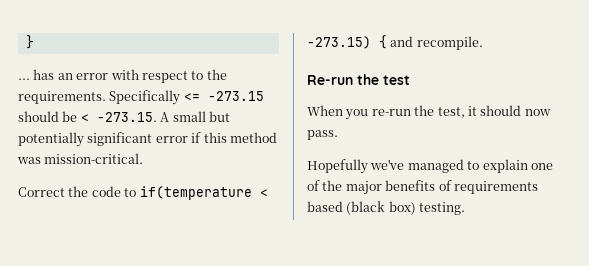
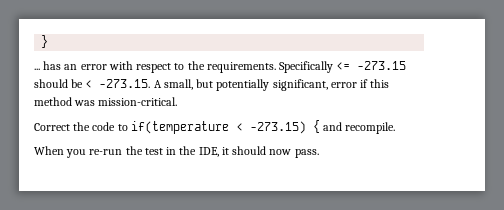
- Specifically <= -273.15 should be < -273.15. A small but potentially significant error if this method was mission-critical.
+ Specifically <= -273.15 should be < -273.15. A small, but potentially significant, error if this method was mission-critical.
- Re-run the test
- When you re-run the test, it should now pass.
+ When you re-run the test in the IDE, it should now pass.
- Hopefully we've managed to explain one of the major benefits of requirements based (black box) testing.

